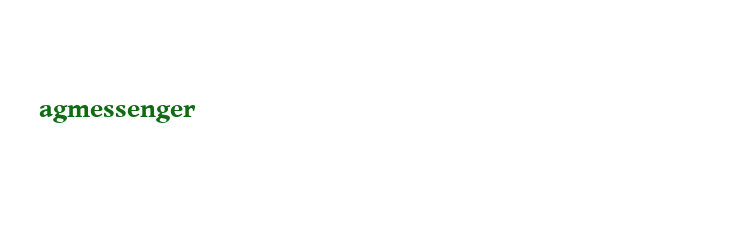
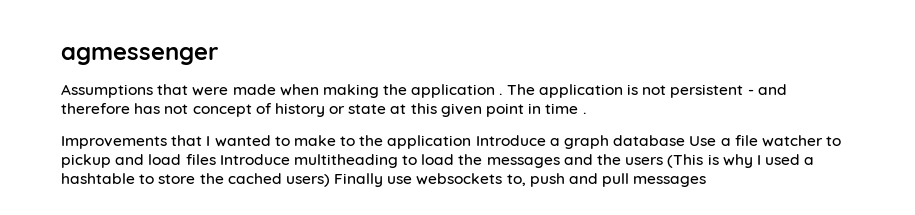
+ Assumptions that were made when making the application . The application is not persistent - and therefore has not concept of history or state at this given point in time .
+ Improvements that I wanted to make to the application Introduce a graph database Use a file watcher to pickup and load files Introduce multitheading to load the messages and the users (This is why I used a hashtable to store the cached users) Finally use websockets to, push and pull messages

